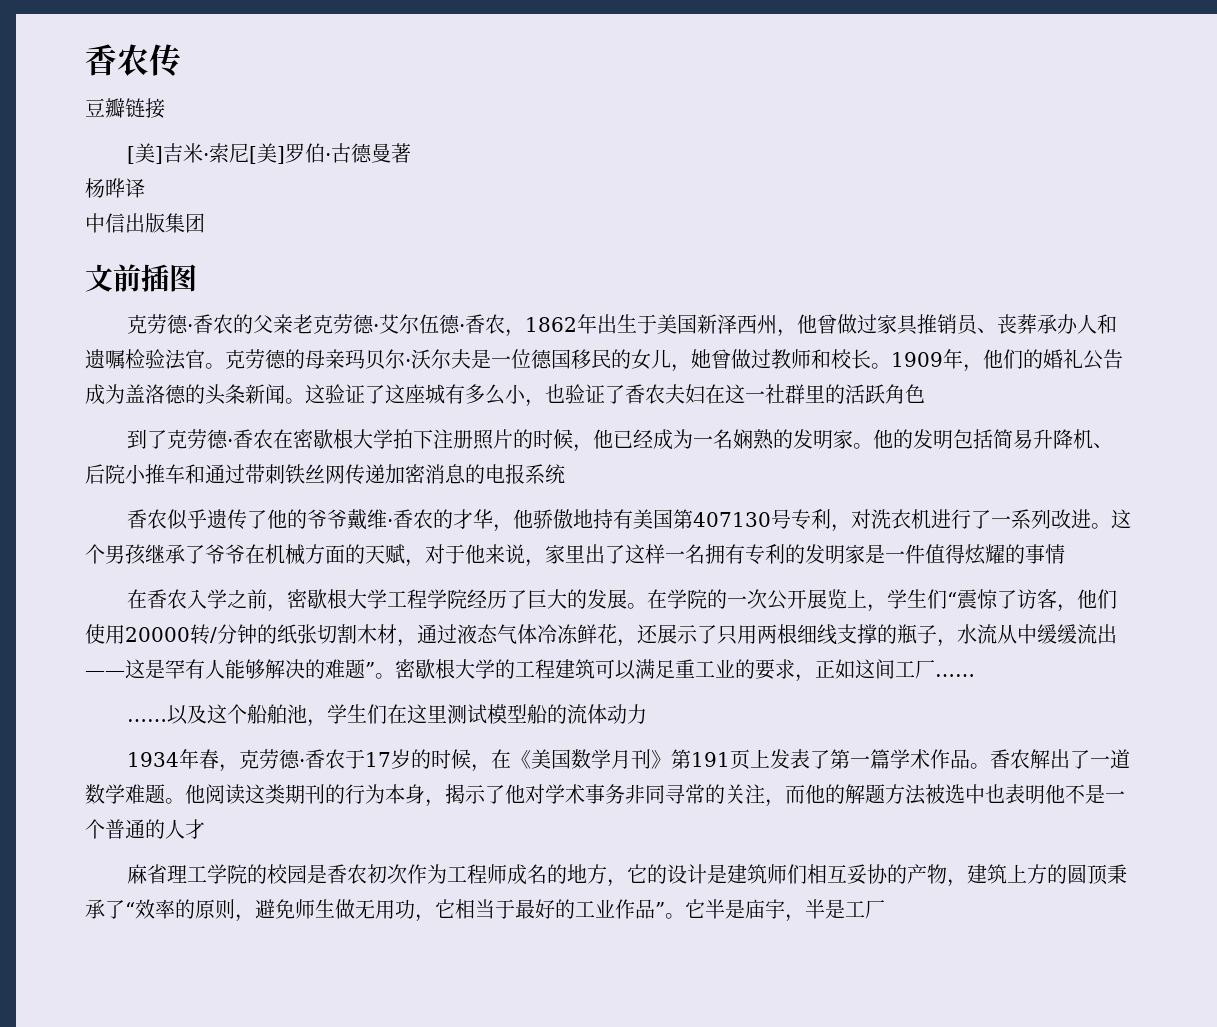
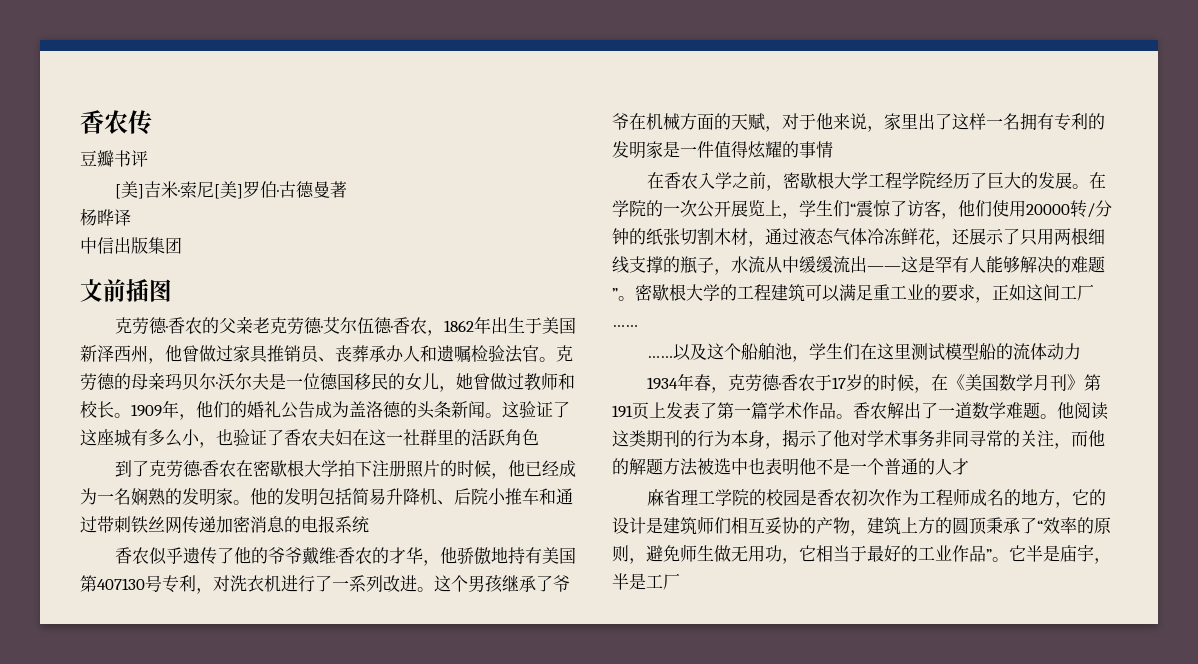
- 豆瓣链接
+ 豆瓣书评

